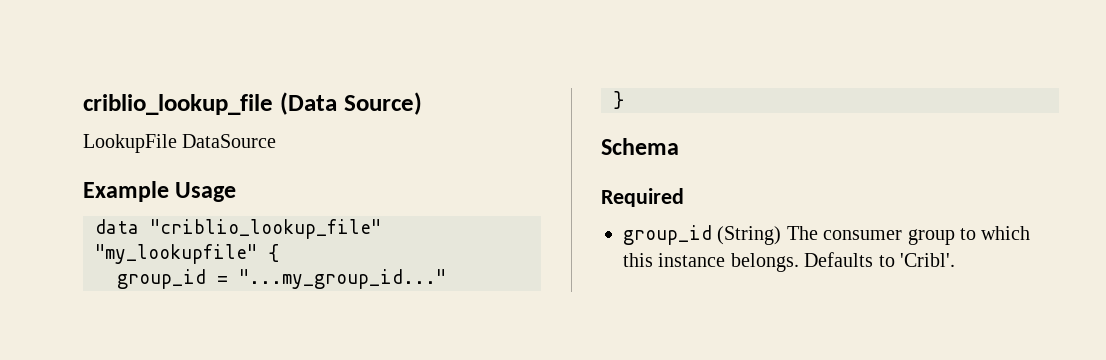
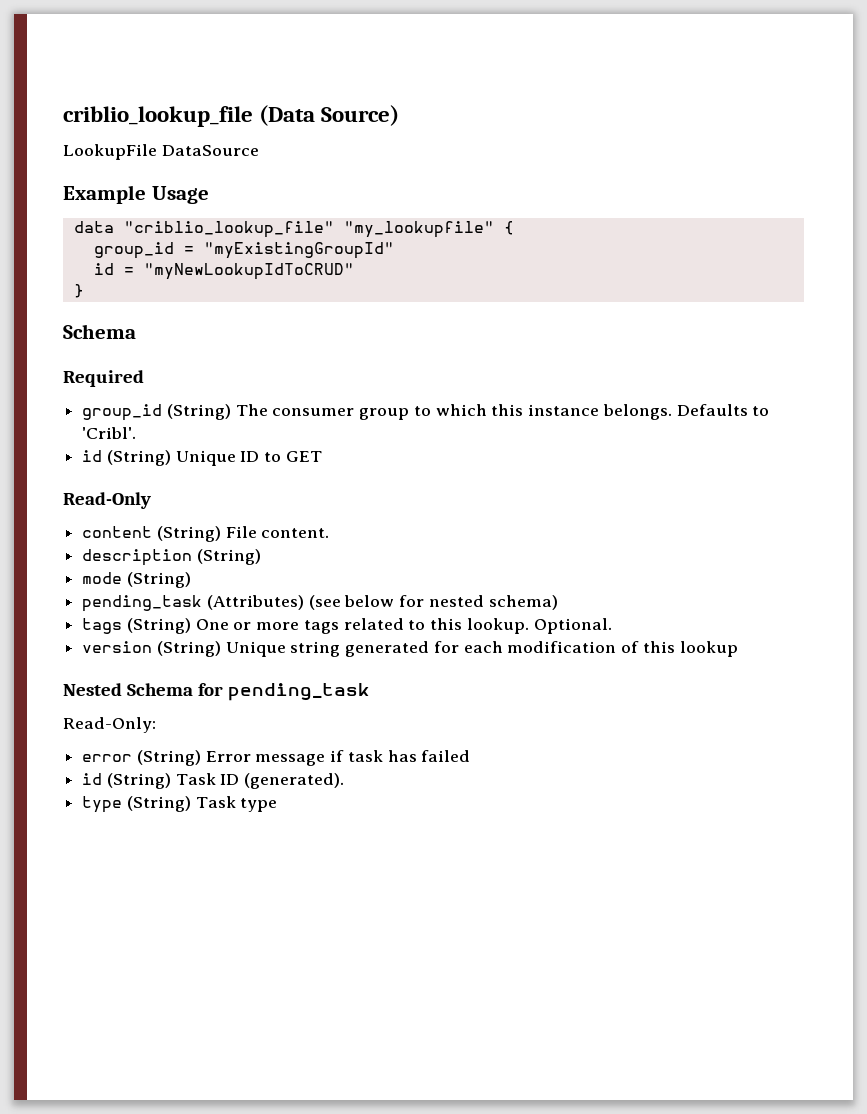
- group_id = "...my_group_id..."
+ group_id = "myExistingGroupId"
+ id = "myNewLookupIdToCRUD"
+ id (String) Unique ID to GET
+ Read-Only
+ content (String) File content.
+ description (String)
+ mode (String)
+ pending_task (Attributes) (see below for nested schema)
+ tags (String) One or more tags related to this lookup. Optional.
+ version (String) Unique string generated for each modification of this lookup
+ Nested Schema for pending_task
+ Read-Only:
+ error (String) Error message if task has failed
+ id (String) Task ID (generated).
+ type (String) Task type

